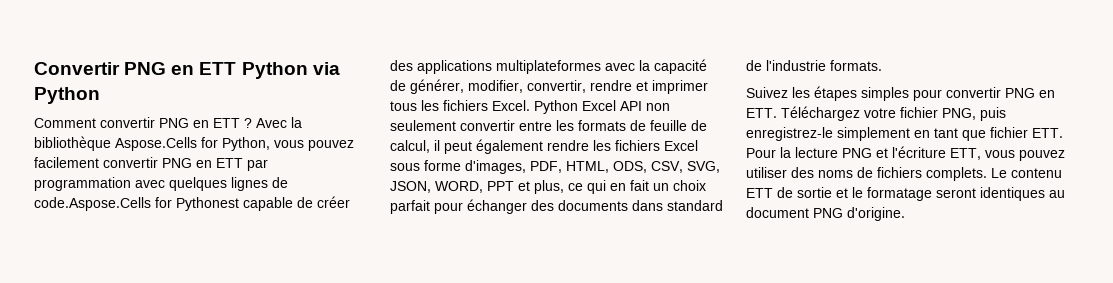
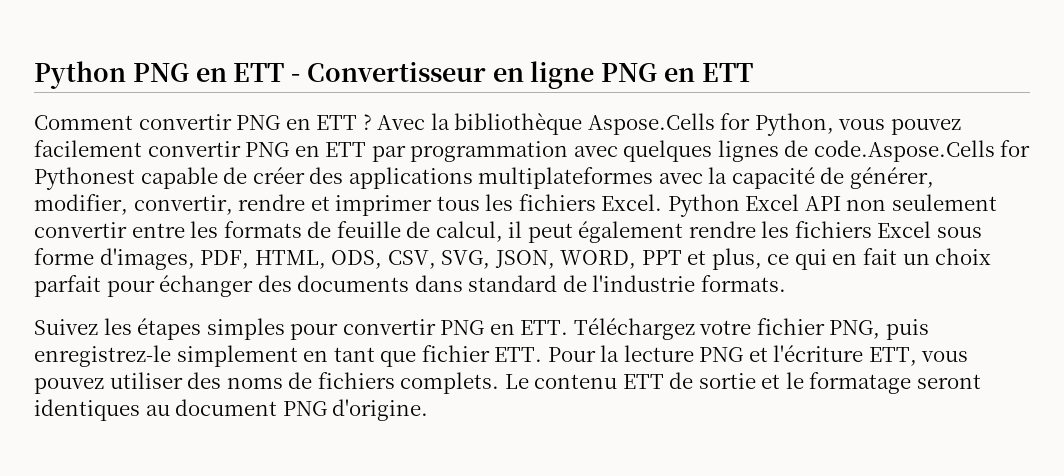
- Convertir PNG en ETT Python via Python
+ Python PNG en ETT - Convertisseur en ligne PNG en ETT

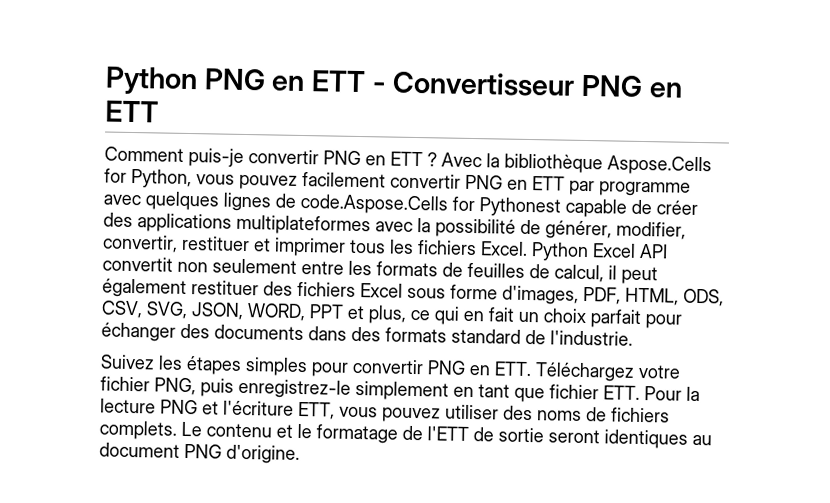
- Python PNG en ETT - Convertisseur en ligne PNG en ETT
+ Python PNG en ETT - Convertisseur PNG en ETT
- Comment convertir PNG en ETT ?
+ Comment puis-je convertir PNG en ETT ?
- Avec la bibliothèque Aspose.Cells for Python, vous pouvez facilement convertir PNG en ETT par programmation avec quelques lignes de code.Aspose.Cells for Pythonest capable de créer des applications multiplateformes avec la capacité de générer, modifier, convertir, rendre et imprimer tous les fichiers Excel.
+ Avec la bibliothèque Aspose.Cells for Python, vous pouvez facilement convertir PNG en ETT par programme avec quelques lignes de code.Aspose.Cells for Pythonest capable de créer des applications multiplateformes avec la possibilité de générer, modifier, convertir, restituer et imprimer tous les fichiers Excel.
- Python Excel API non seulement convertir entre les formats de feuille de calcul, il peut également rendre les fichiers Excel sous forme d'images, PDF, HTML, ODS, CSV, SVG, JSON, WORD, PPT et plus, ce qui en fait un choix parfait pour échanger des documents dans standard de l'industrie formats.
+ Python Excel API convertit non seulement entre les formats de feuilles de calcul, il peut également restituer des fichiers Excel sous forme d'images, PDF, HTML, ODS, CSV, SVG, JSON, WORD, PPT et plus, ce qui en fait un choix parfait pour échanger des documents dans des formats standard de l'industrie.
- Le contenu ETT de sortie et le formatage seront identiques au document PNG d'origine.
+ Le contenu et le formatage de l'ETT de sortie seront identiques au document PNG d'origine.

